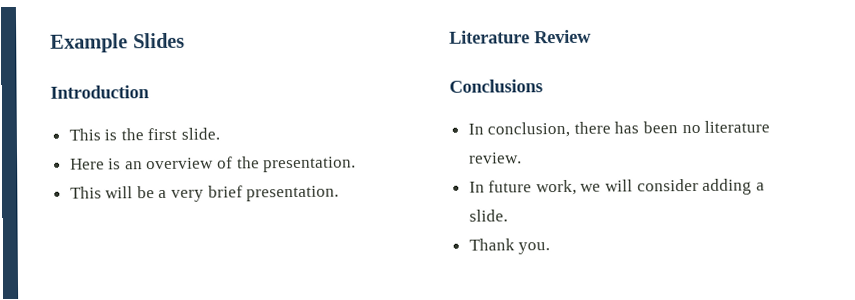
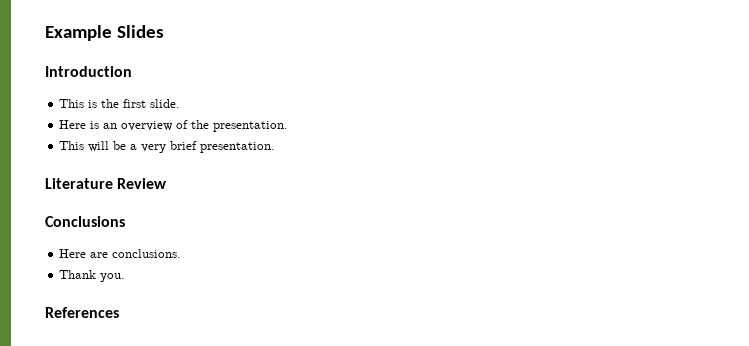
- In conclusion, there has been no literature review.
- In future work, we will consider adding a slide.
+ Here are conclusions.
+ References

